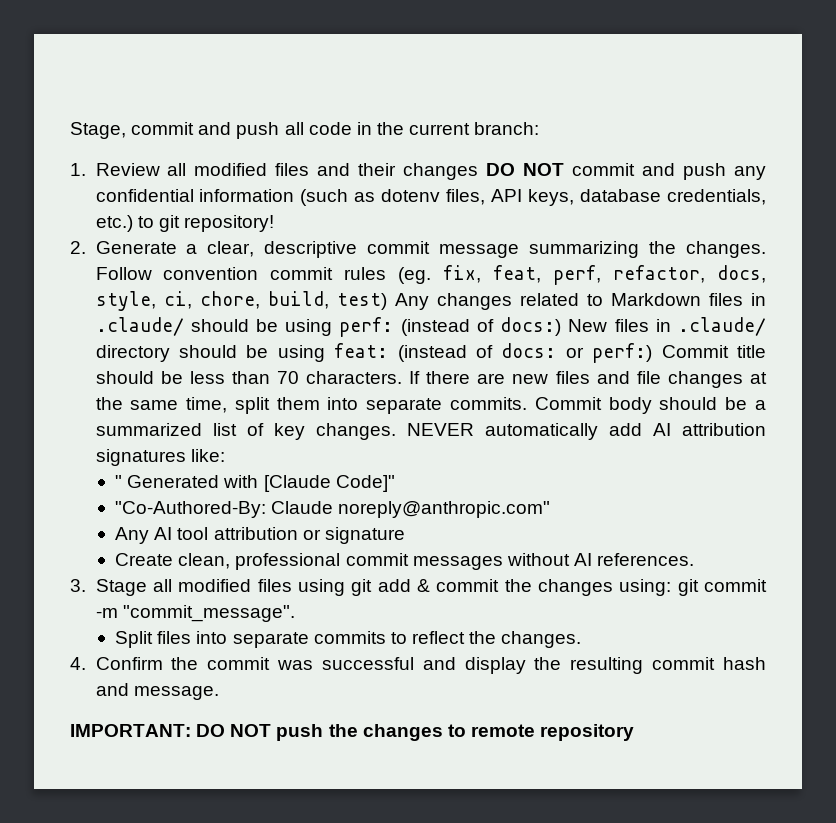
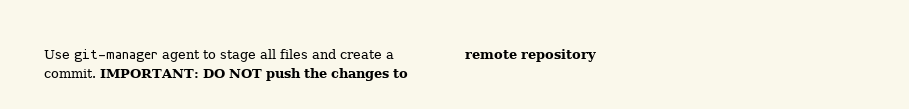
- Stage, commit and push all code in the current branch:
- 1. Review all modified files and their changes DO NOT commit and push any confidential information (such as dotenv files, API keys, database credentials, etc.) to git repository!
- 2. Generate a clear, descriptive commit message summarizing the changes. Follow convention commit rules (eg. fix, feat, perf, refactor, docs, style, ci, chore, build, test) Any changes related to Markdown files in .claude/ should be using perf: (instead of docs:) New files in .claude/ directory should be using feat: (instead of docs: or perf:) Commit title should be less than 70 characters. If there are new files and file changes at the same time, split them into separate commits. Commit body should be a summarized list of key changes. NEVER automatically add AI attribution signatures like:
- " Generated with [Claude Code]"
- "Co-Authored-By: Claude noreply@anthropic.com"
- Any AI tool attribution or signature
- Create clean, professional commit messages without AI references.
- 3. Stage all modified files using git add & commit the changes using: git commit -m "commit_message".
- Split files into separate commits to reflect the changes.
- 4. Confirm the commit was successful and display the resulting commit hash and message.
- IMPORTANT: DO NOT push the changes to remote repository
+ Use git-manager agent to stage all files and create a commit. IMPORTANT: DO NOT push the changes to remote repository

